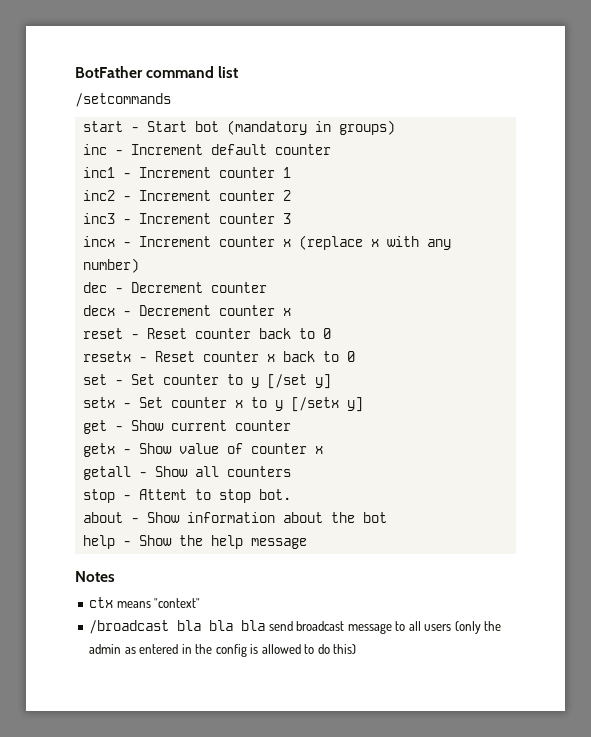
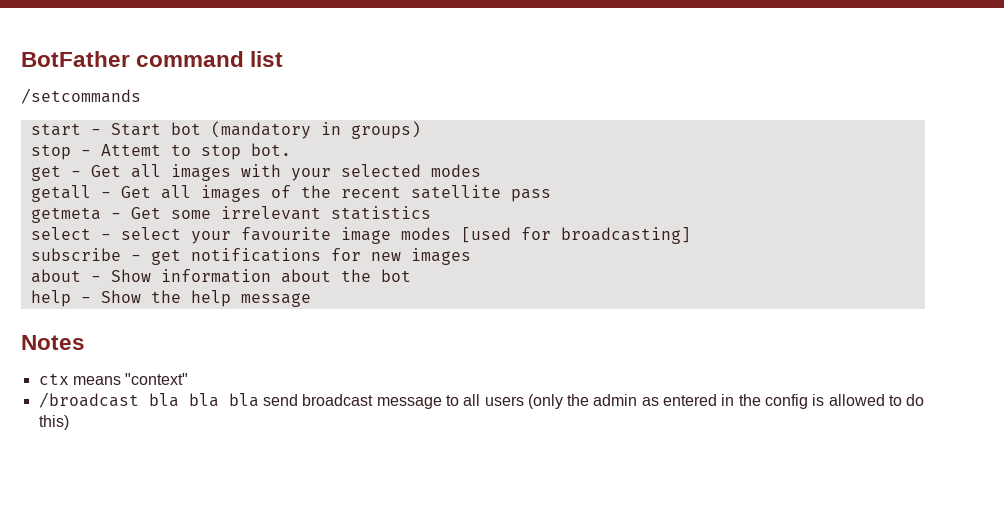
- inc - Increment default counter
- inc1 - Increment counter 1
- inc2 - Increment counter 2
- inc3 - Increment counter 3
- incx - Increment counter x (replace x with any number)
- dec - Decrement counter
- decx - Decrement counter x
- reset - Reset counter back to 0
- resetx - Reset counter x back to 0
- set - Set counter to y [/set y]
- setx - Set counter x to y [/setx y]
- get - Show current counter
- getx - Show value of counter x
- getall - Show all counters
+ get - Get all images with your selected modes
+ getall - Get all images of the recent satellite pass
+ getmeta - Get some irrelevant statistics
+ select - select your favourite image modes [used for broadcasting]
+ subscribe - get notifications for new images

